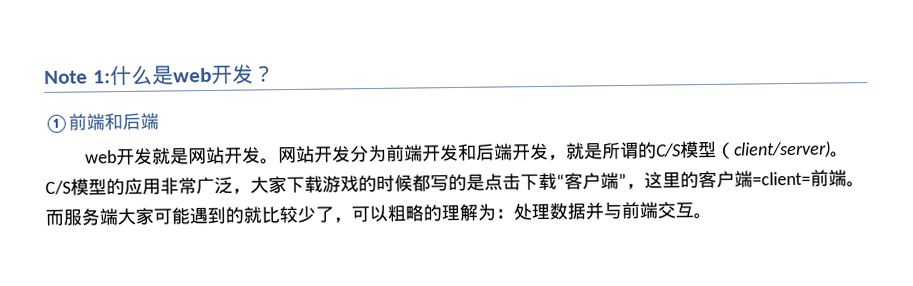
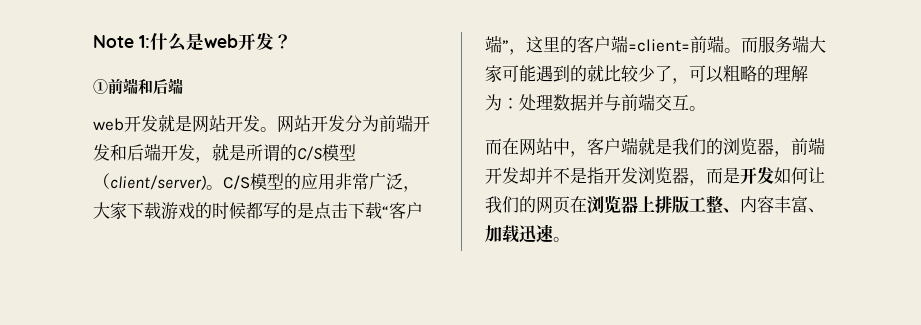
+ 而在网站中，客户端就是我们的浏览器，前端开发却并不是指开发浏览器，而是开发如何让我们的网页在浏览器上排版工整、内容丰富、加载迅速。

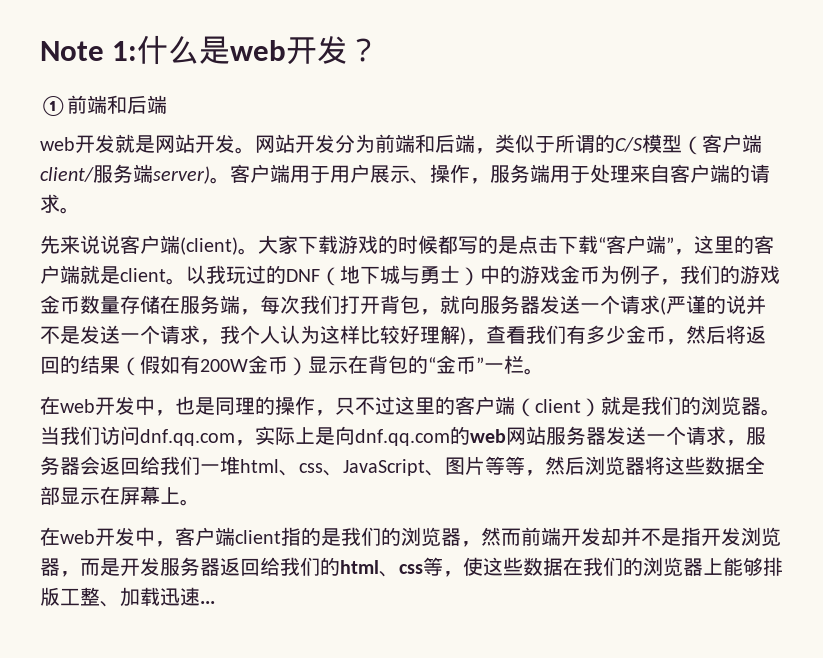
- 网站开发分为前端开发和后端开发，就是所谓的C/S模型（client/server)。C/S模型的应用非常广泛，大家下载游戏的时候都写的是点击下载“客户端”，这里的客户端=client=前端。而服务端大家可能遇到的就比较少了，可以粗略的理解为：处理数据并与前端交互。
- 而在网站中，客户端就是我们的浏览器，前端开发却并不是指开发浏览器，而是开发如何让我们的网页在浏览器上排版工整、内容丰富、加载迅速。
+ 网站开发分为前端和后端，类似于所谓的C/S模型（客户端client/服务端server)。客户端用于用户展示、操作，服务端用于处理来自客户端的请求。
+ 先来说说客户端(client)。大家下载游戏的时候都写的是点击下载“客户端”，这里的客户端就是client。以我玩过的DNF（地下城与勇士）中的游戏金币为例子，我们的游戏金币数量存储在服务端，每次我们打开背包，就向服务器发送一个请求(严谨的说并不是发送一个请求，我个人认为这样比较好理解)，查看我们有多少金币，然后将返回的结果（假如有200W金币）显示在背包的“金币”一栏。
+ 在web开发中，也是同理的操作，只不过这里的客户端（client）就是我们的浏览器。当我们访问dnf.qq.com，实际上是向dnf.qq.com的web网站服务器发送一个请求，服务器会返回给我们一堆html、css、JavaScript、图片等等，然后浏览器将这些数据全部显示在屏幕上。
+ 在web开发中，客户端client指的是我们的浏览器，然而前端开发却并不是指开发浏览器，而是开发服务器返回给我们的html、css等，使这些数据在我们的浏览器上能够排版工整、加载迅速...

